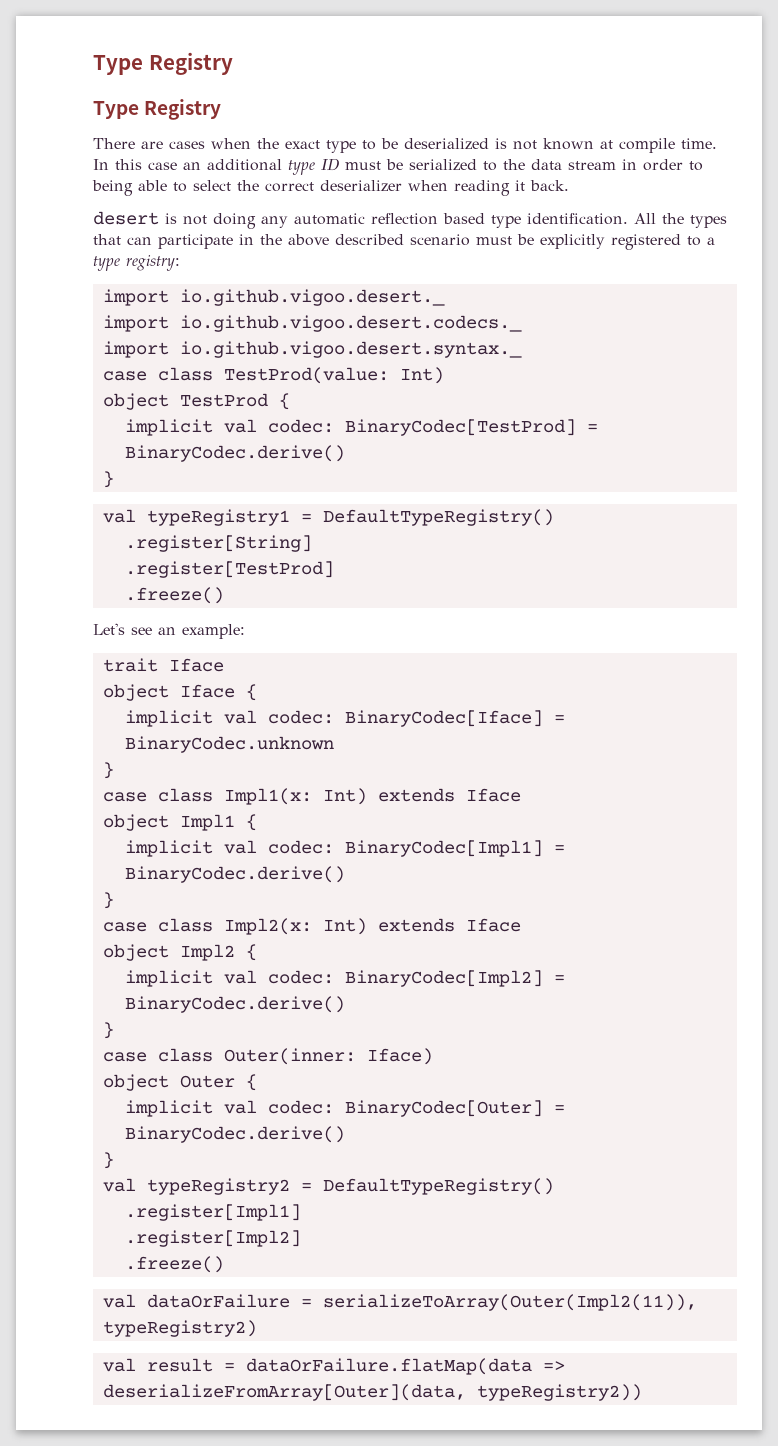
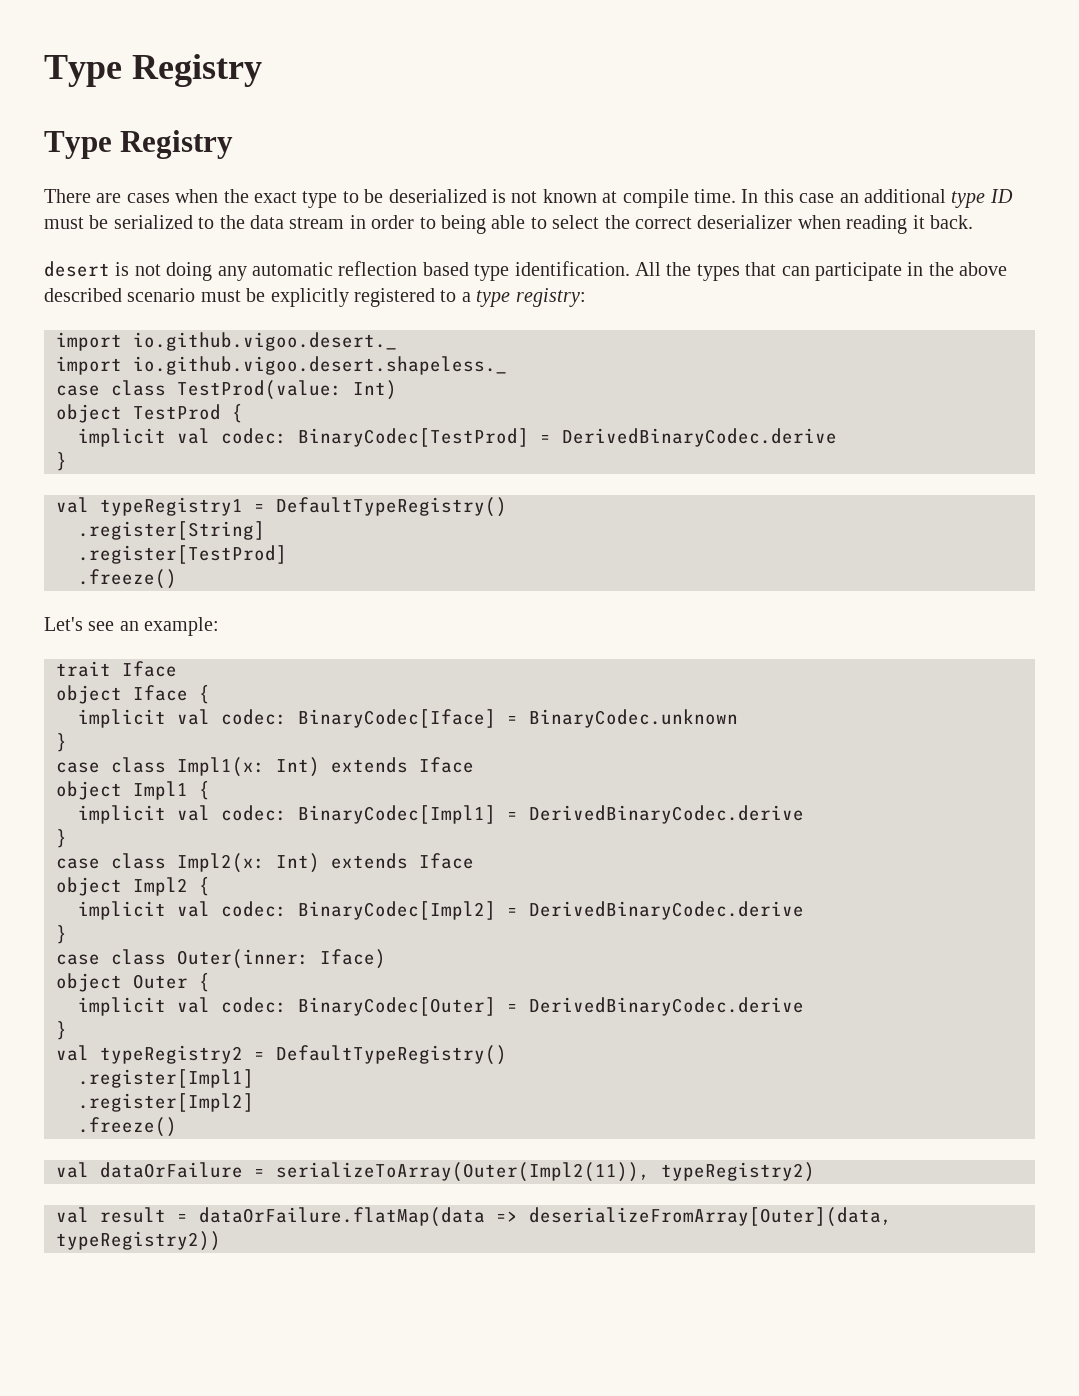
- import io.github.vigoo.desert.codecs._
- import io.github.vigoo.desert.syntax._
+ import io.github.vigoo.desert.shapeless._
- implicit val codec: BinaryCodec[TestProd] = BinaryCodec.derive()
+ implicit val codec: BinaryCodec[TestProd] = DerivedBinaryCodec.derive
- implicit val codec: BinaryCodec[Impl1] = BinaryCodec.derive()
+ implicit val codec: BinaryCodec[Impl1] = DerivedBinaryCodec.derive
- implicit val codec: BinaryCodec[Impl2] = BinaryCodec.derive()
+ implicit val codec: BinaryCodec[Impl2] = DerivedBinaryCodec.derive
- implicit val codec: BinaryCodec[Outer] = BinaryCodec.derive()
+ implicit val codec: BinaryCodec[Outer] = DerivedBinaryCodec.derive

